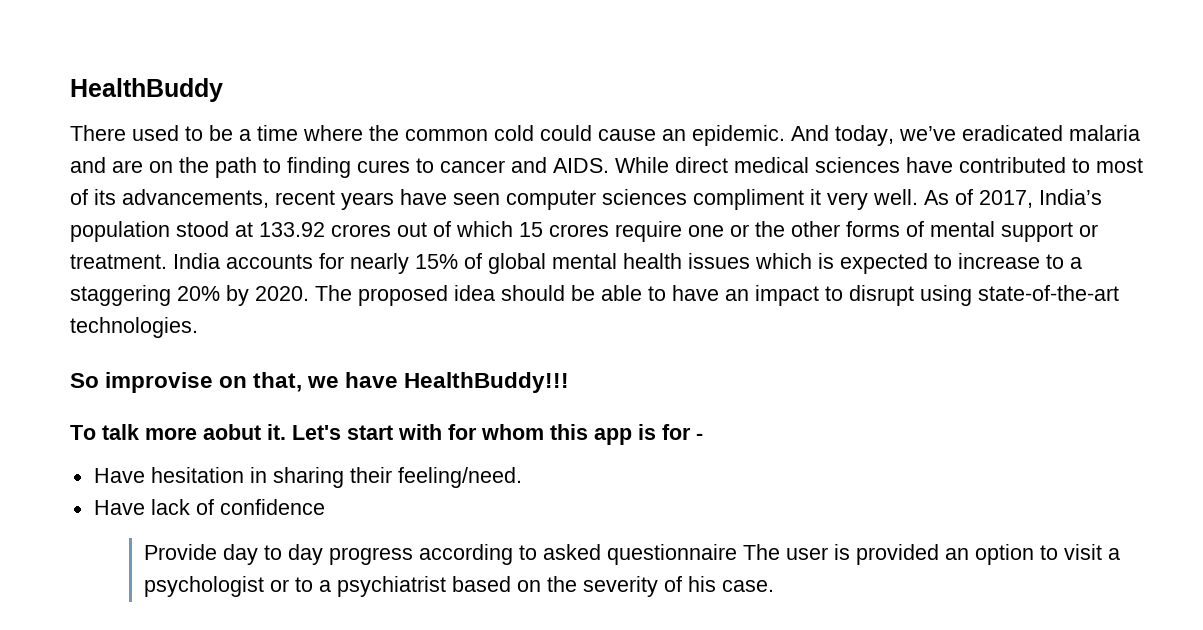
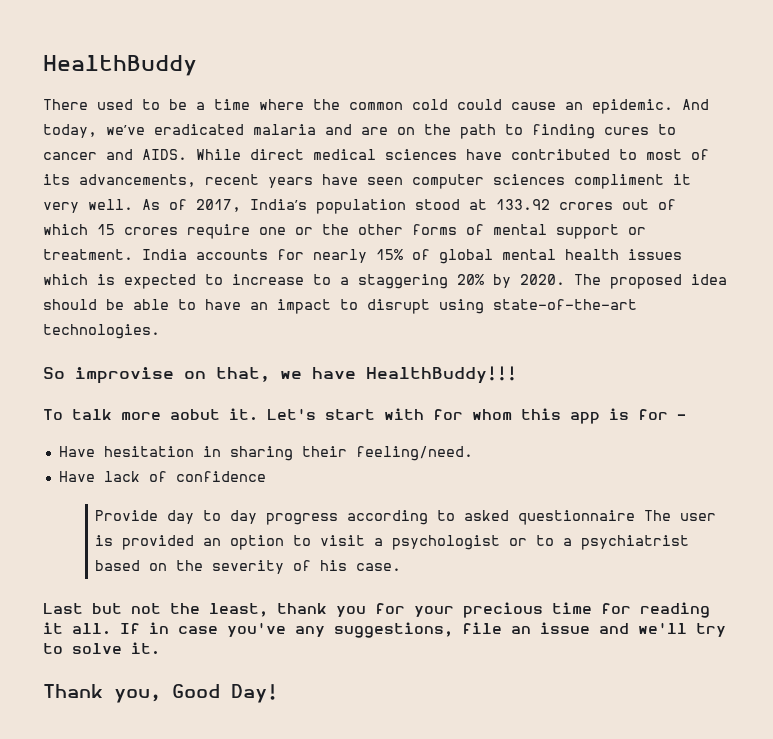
+ Last but not the least, thank you for your precious time for reading it all. If in case you've any suggestions, file an issue and we'll try to solve it.
+ Thank you, Good Day!

